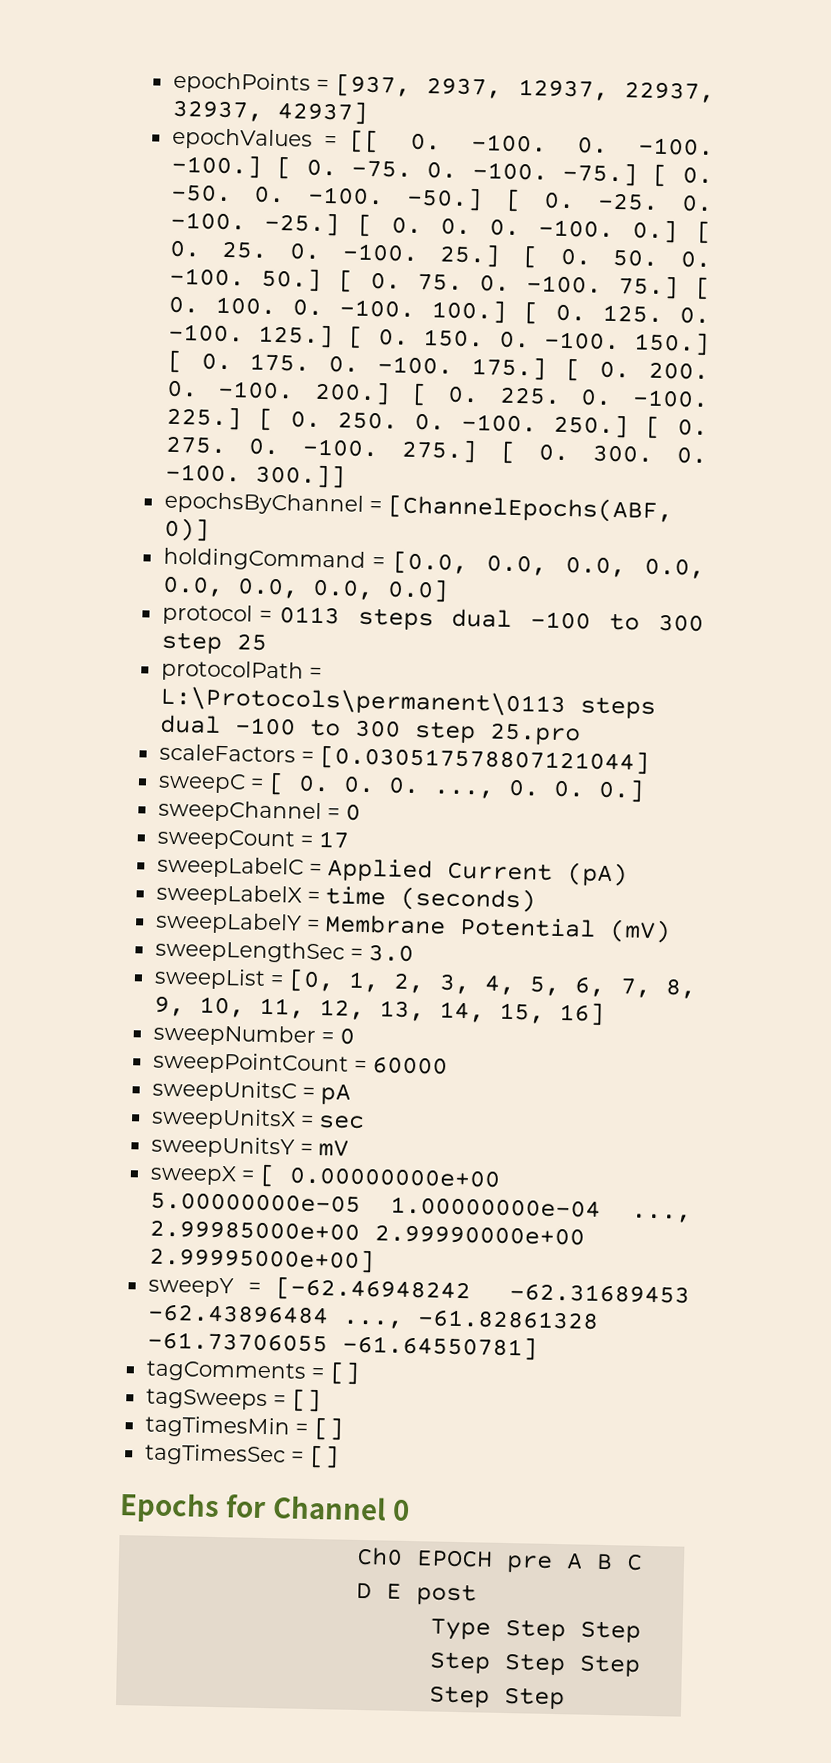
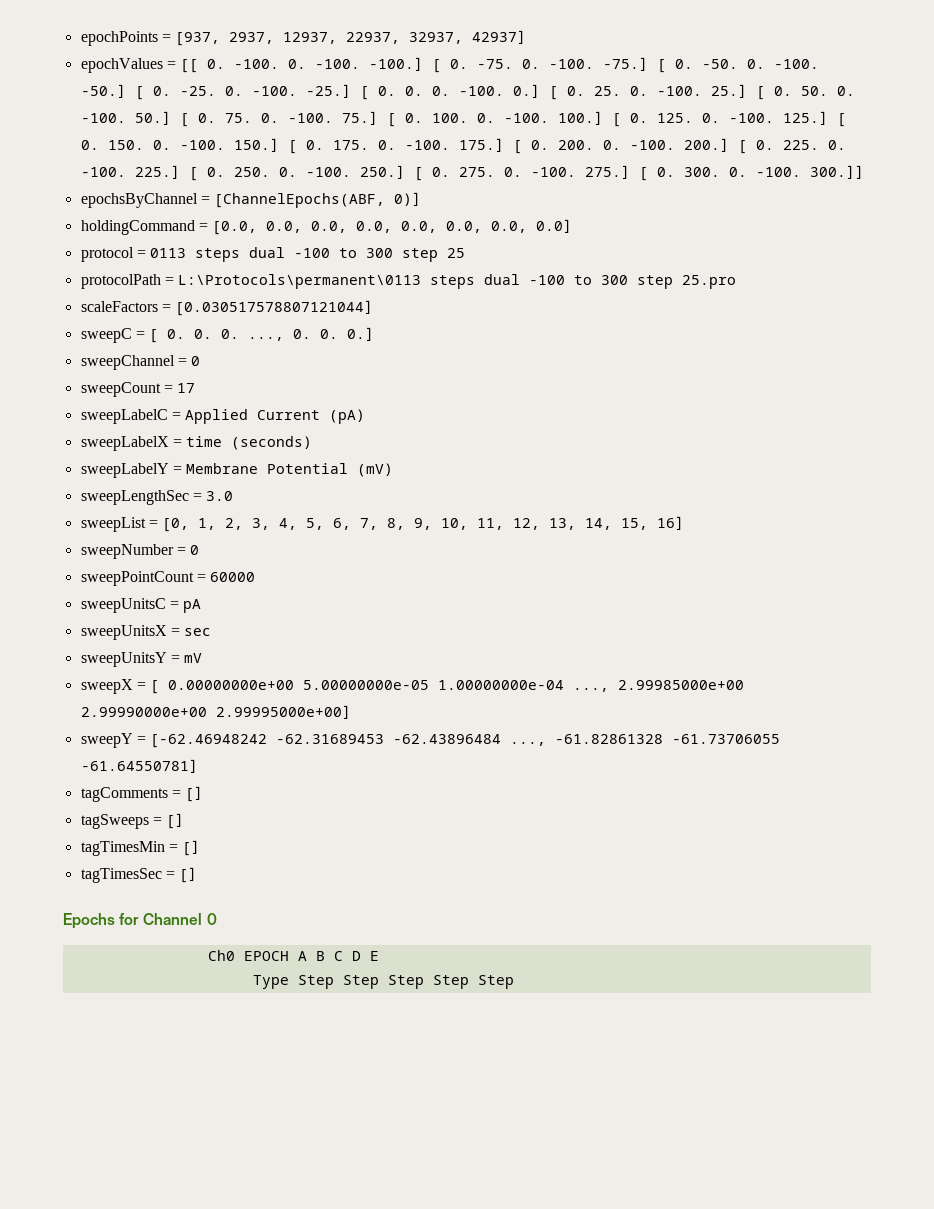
- Ch0 EPOCH pre A B C D E post
+ Ch0 EPOCH A B C D E
- Type Step Step Step Step Step Step Step
+ Type Step Step Step Step Step

